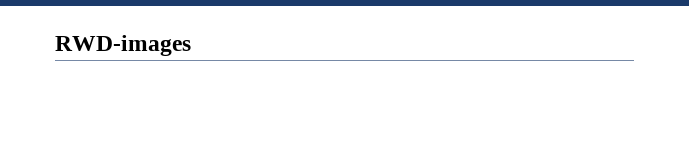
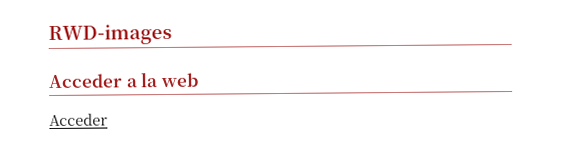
+ Acceder a la web
+ Acceder

